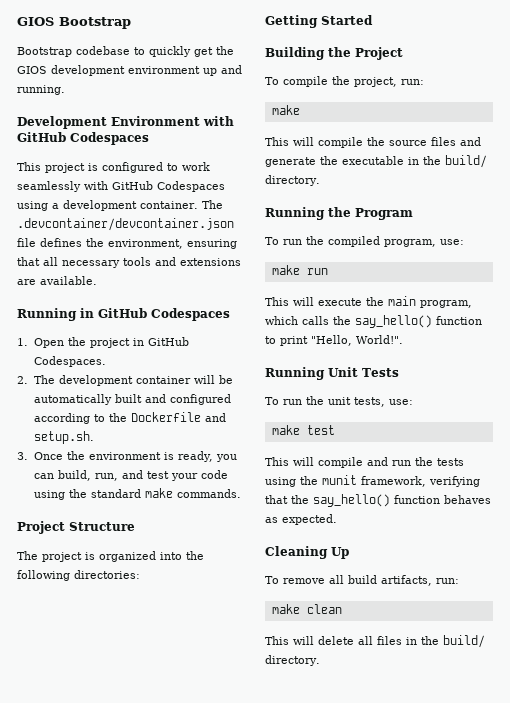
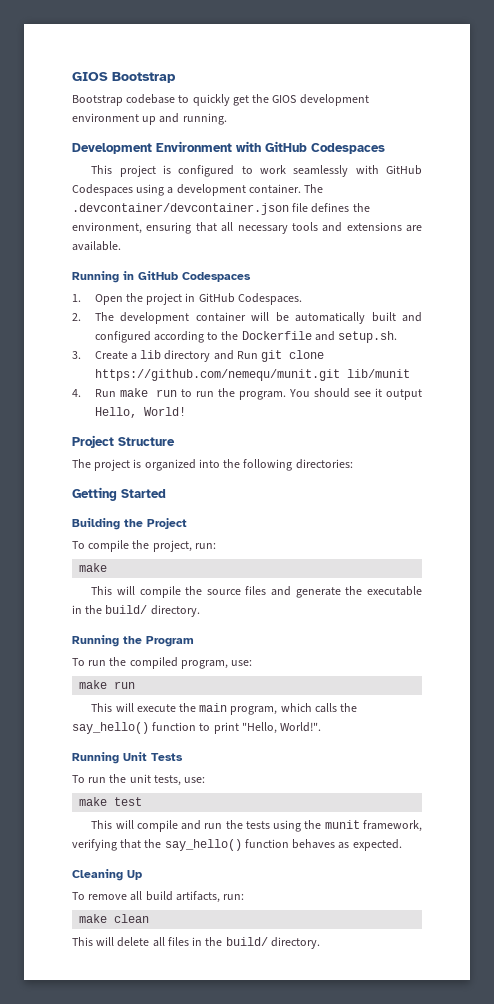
- 3. Once the environment is ready, you can build, run, and test your code using the standard make commands.
+ 3. Create a lib directory and Run git clone https://github.com/nemequ/munit.git lib/munit
+ 4. Run make run to run the program. You should see it output Hello, World!

